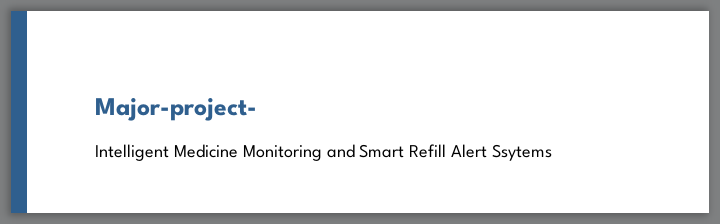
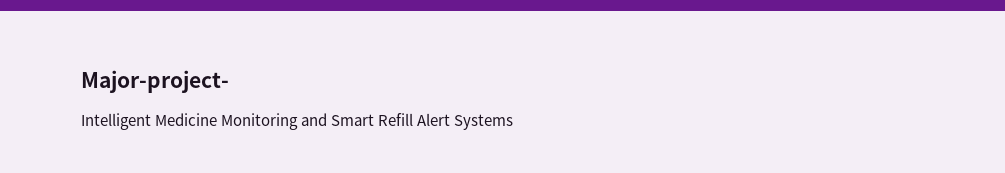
- Intelligent Medicine Monitoring and Smart Refill Alert Ssytems
+ Intelligent Medicine Monitoring and Smart Refill Alert Systems

